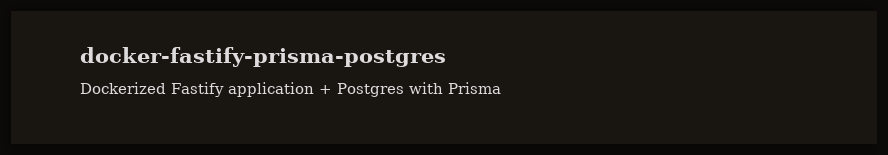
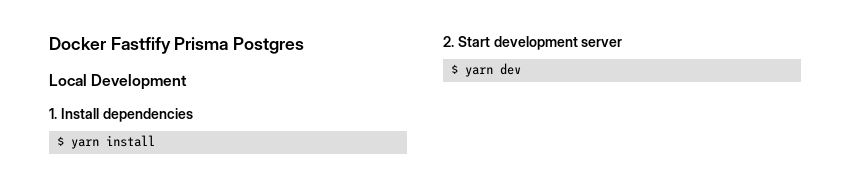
- docker-fastify-prisma-postgres
- Dockerized Fastify application + Postgres with Prisma
+ Docker Fastfify Prisma Postgres
+ Local Development
+ 1. Install dependencies
+ $ yarn install
+ 2. Start development server
+ $ yarn dev

